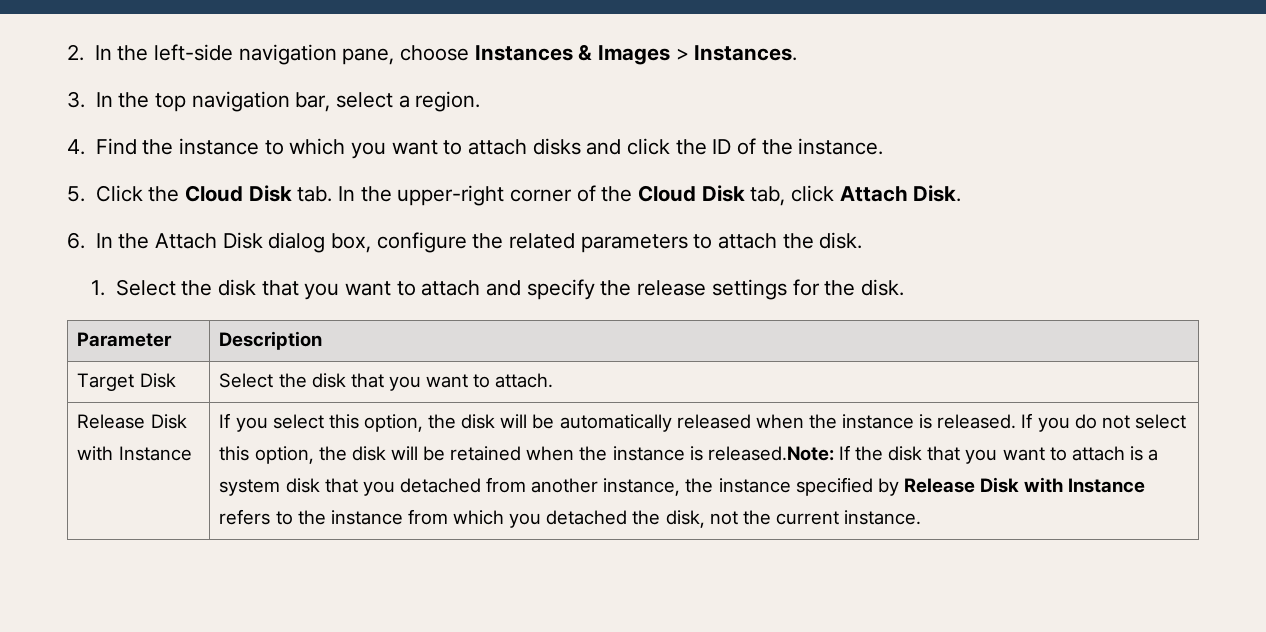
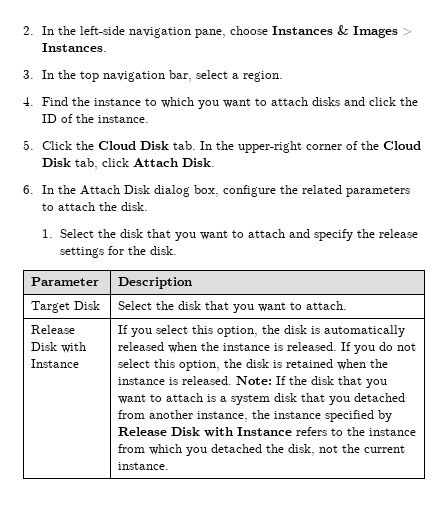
- If you select this option, the disk will be automatically released when the instance is released.
+ If you select this option, the disk is automatically released when the instance is released.
- If you do not select this option, the disk will be retained when the instance is released.Note: If the disk that you want to attach is a system disk that you detached from another instance, the instance specified by Release Disk with Instance refers to the instance from which you detached the disk, not the current instance.
+ If you do not select this option, the disk is retained when the instance is released. Note: If the disk that you want to attach is a system disk that you detached from another instance, the instance specified by Release Disk with Instance refers to the instance from which you detached the disk, not the current instance.

